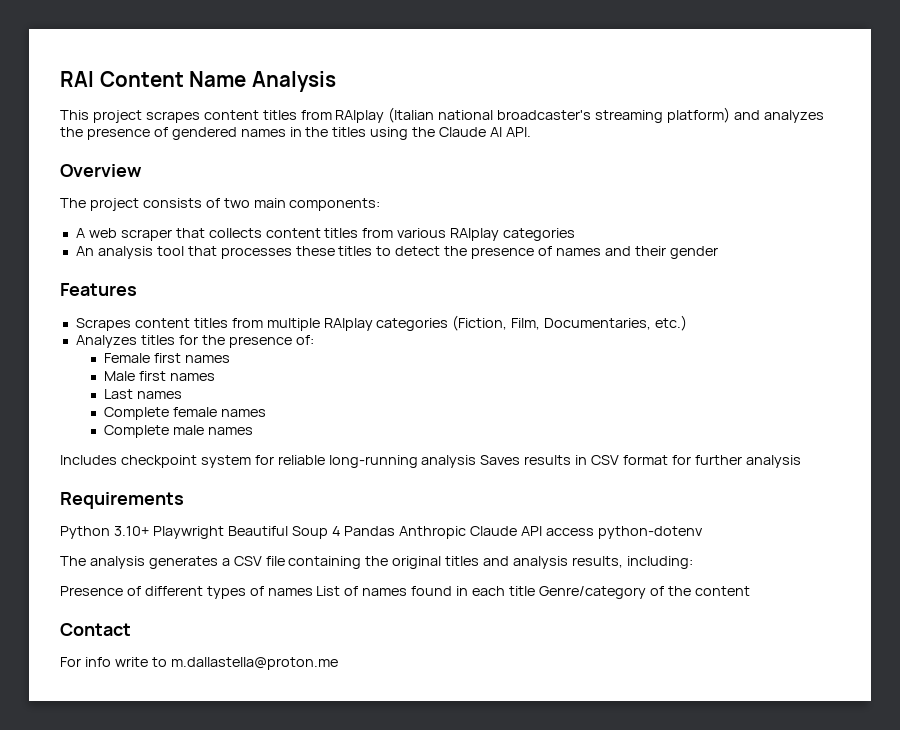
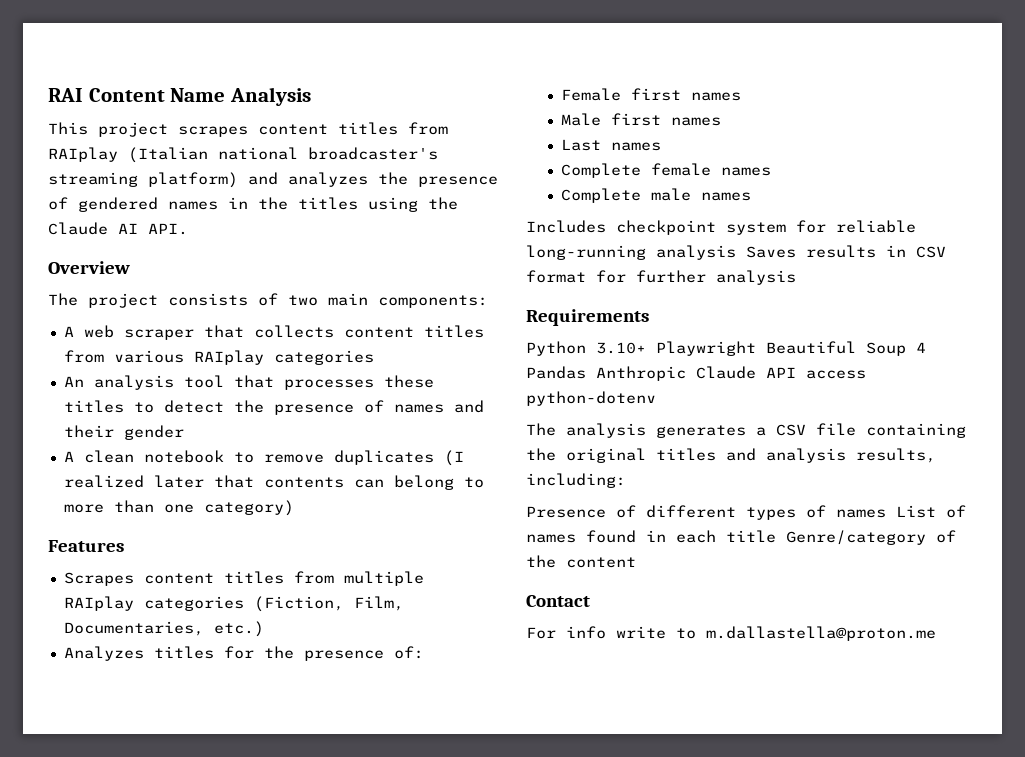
+ A clean notebook to remove duplicates (I realized later that contents can belong to more than one category)

